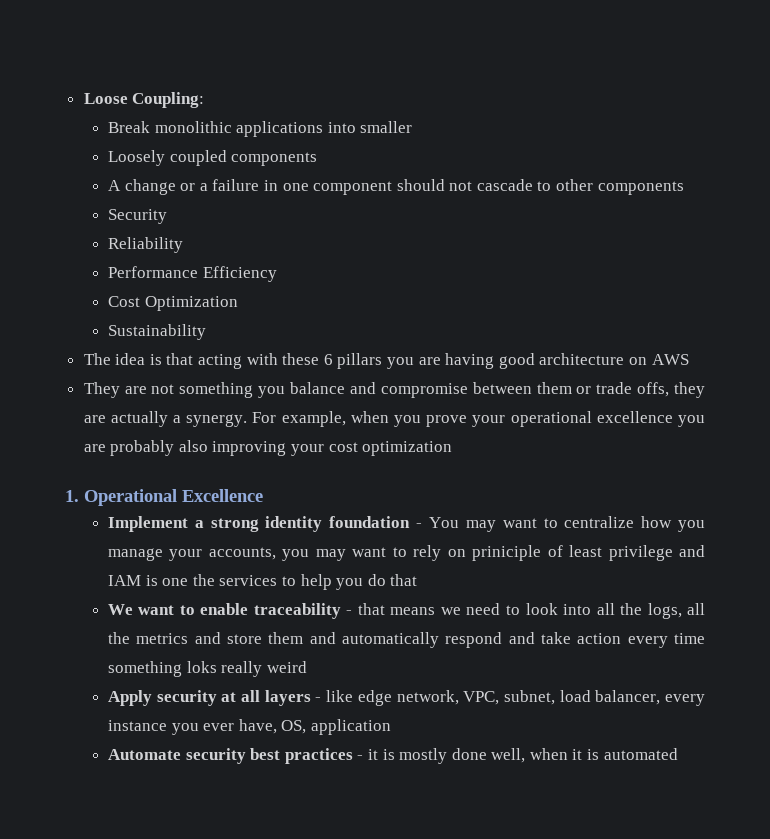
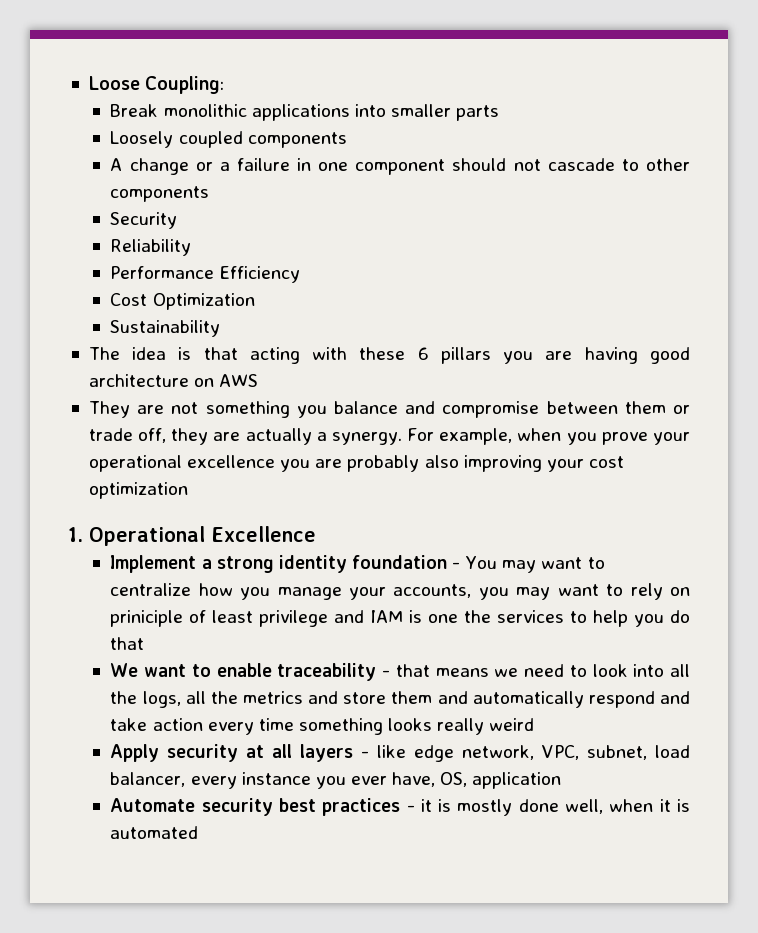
- Break monolithic applications into smaller
+ Break monolithic applications into smaller parts
- They are not something you balance and compromise between them or trade offs, they are actually a synergy.
+ They are not something you balance and compromise between them or trade off, they are actually a synergy.
- We want to enable traceability - that means we need to look into all the logs, all the metrics and store them and automatically respond and take action every time something loks really weird
+ We want to enable traceability - that means we need to look into all the logs, all the metrics and store them and automatically respond and take action every time something looks really weird

